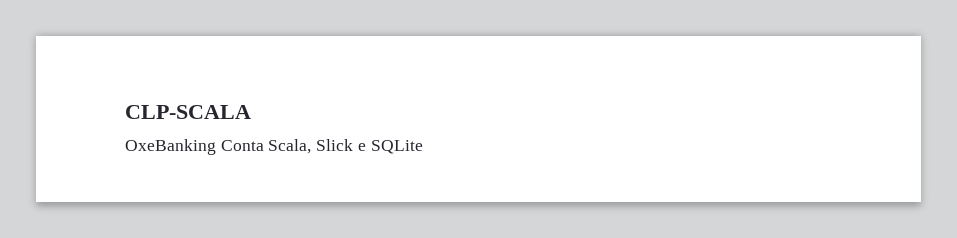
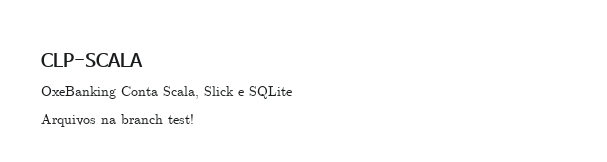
+ Arquivos na branch test!

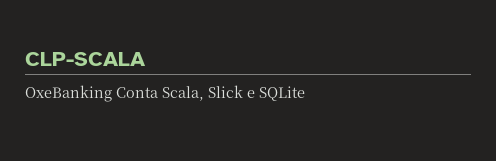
- Arquivos na branch test!

